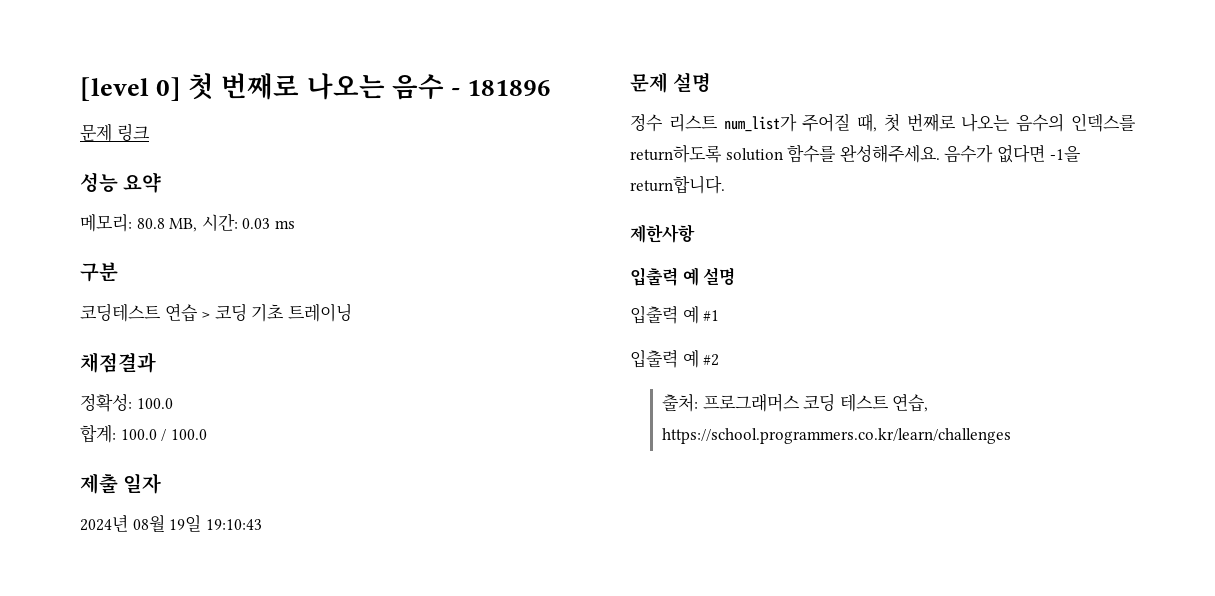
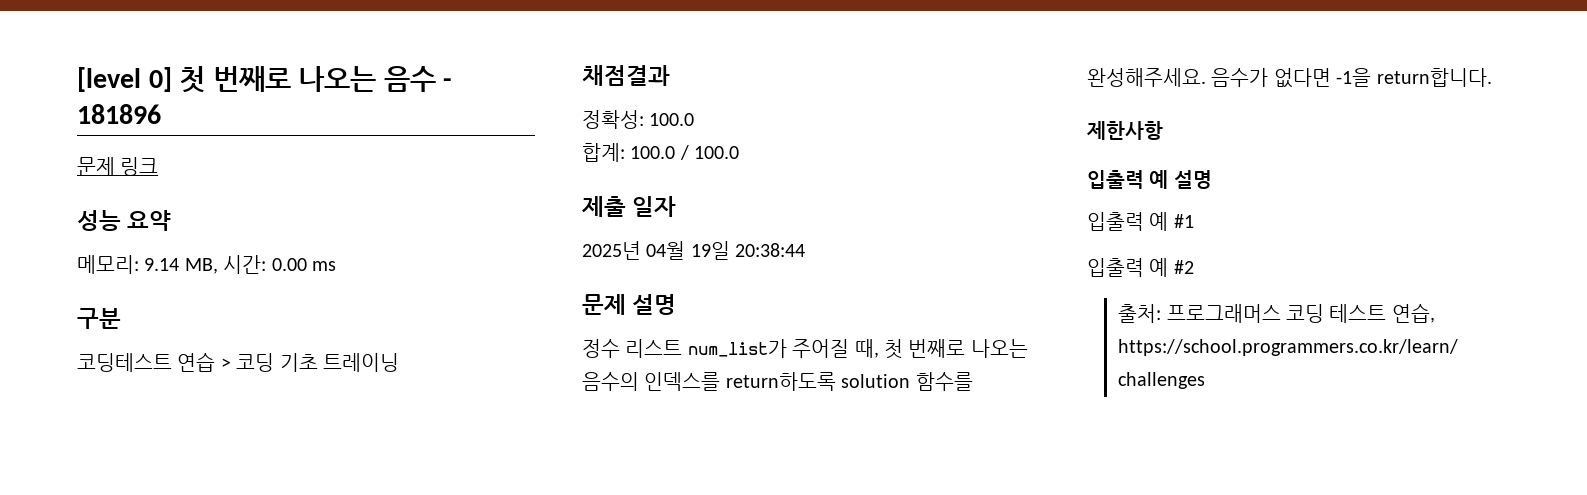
- 메모리: 80.8 MB, 시간: 0.03 ms
+ 메모리: 9.14 MB, 시간: 0.00 ms
- 2024년 08월 19일 19:10:43
+ 2025년 04월 19일 20:38:44

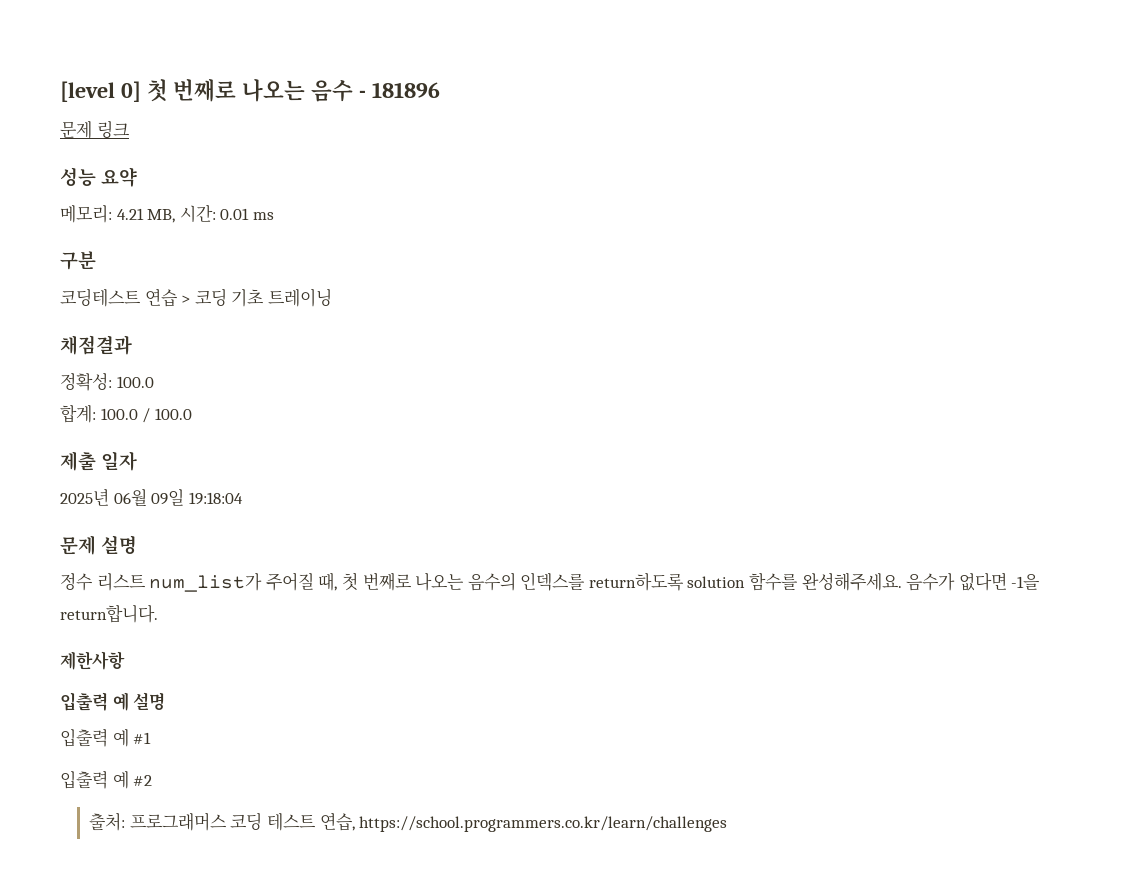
- 메모리: 9.14 MB, 시간: 0.00 ms
+ 메모리: 4.21 MB, 시간: 0.01 ms
- 2025년 04월 19일 20:38:44
+ 2025년 06월 09일 19:18:04

